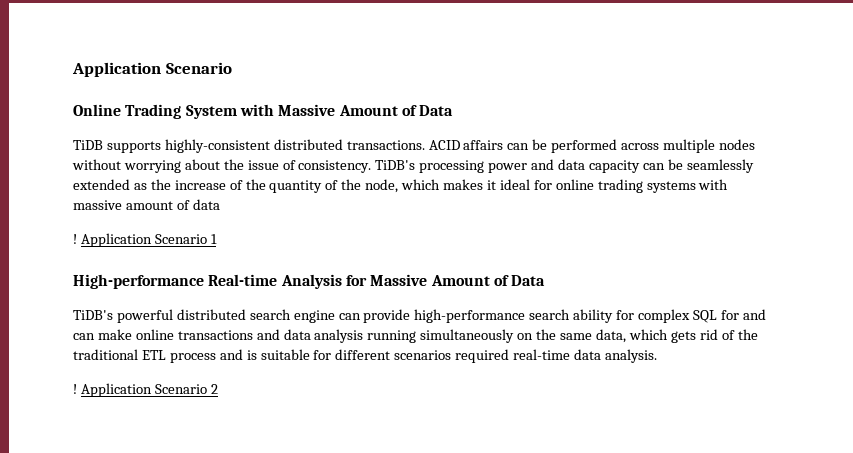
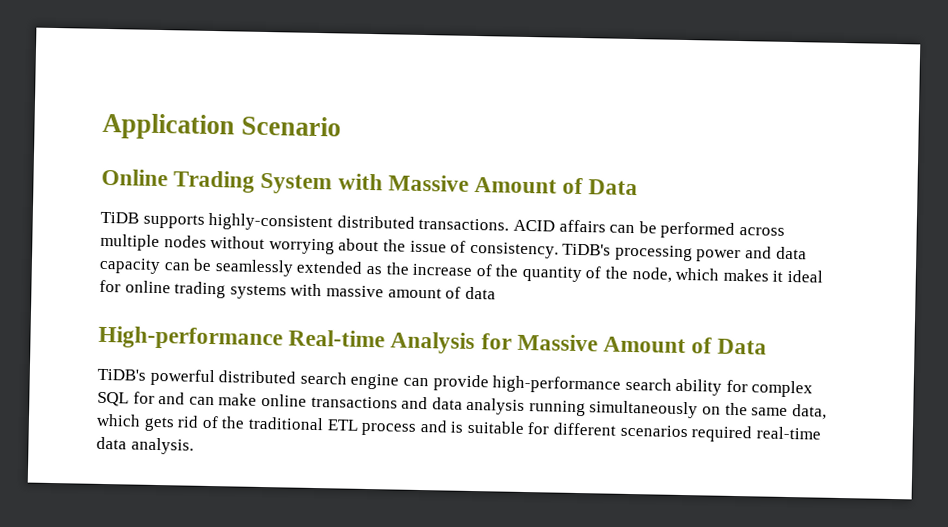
- ! Application Scenario 1
- ! Application Scenario 2

